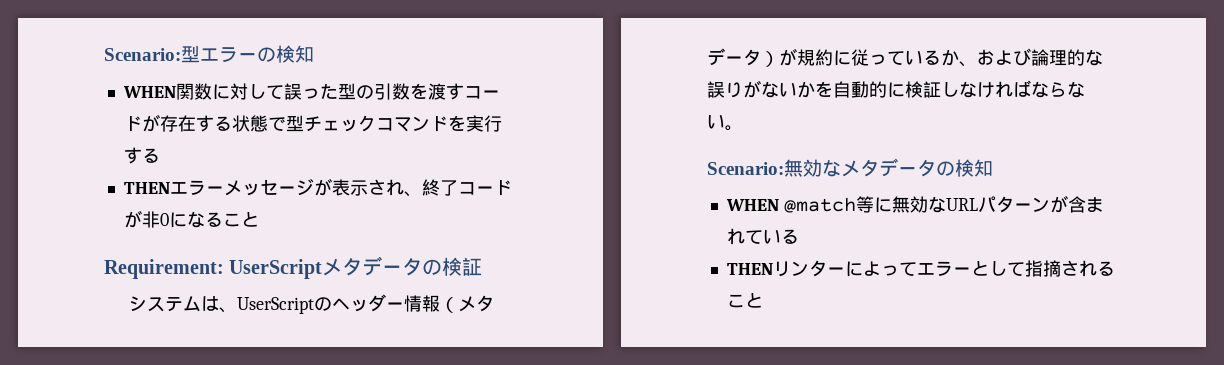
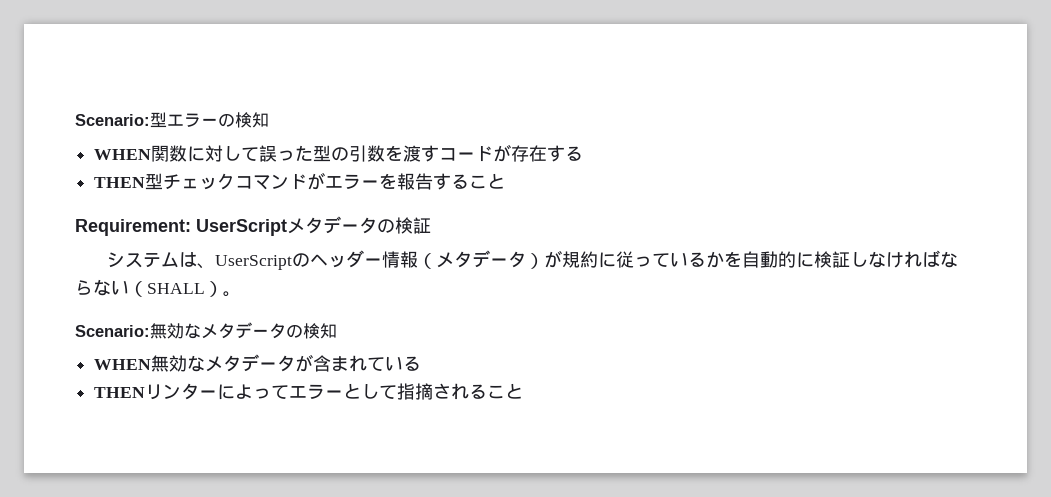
- WHEN関数に対して誤った型の引数を渡すコードが存在する状態で型チェックコマンドを実行する
- THENエラーメッセージが表示され、終了コードが非0になること
+ WHEN関数に対して誤った型の引数を渡すコードが存在する
+ THEN型チェックコマンドがエラーを報告すること
- システムは、UserScriptのヘッダー情報（メタデータ）が規約に従っているか、および論理的な誤りがないかを自動的に検証しなければならない。
+ システムは、UserScriptのヘッダー情報（メタデータ）が規約に従っているかを自動的に検証しなければならない（SHALL）。
- WHEN @match等に無効なURLパターンが含まれている
+ WHEN無効なメタデータが含まれている

